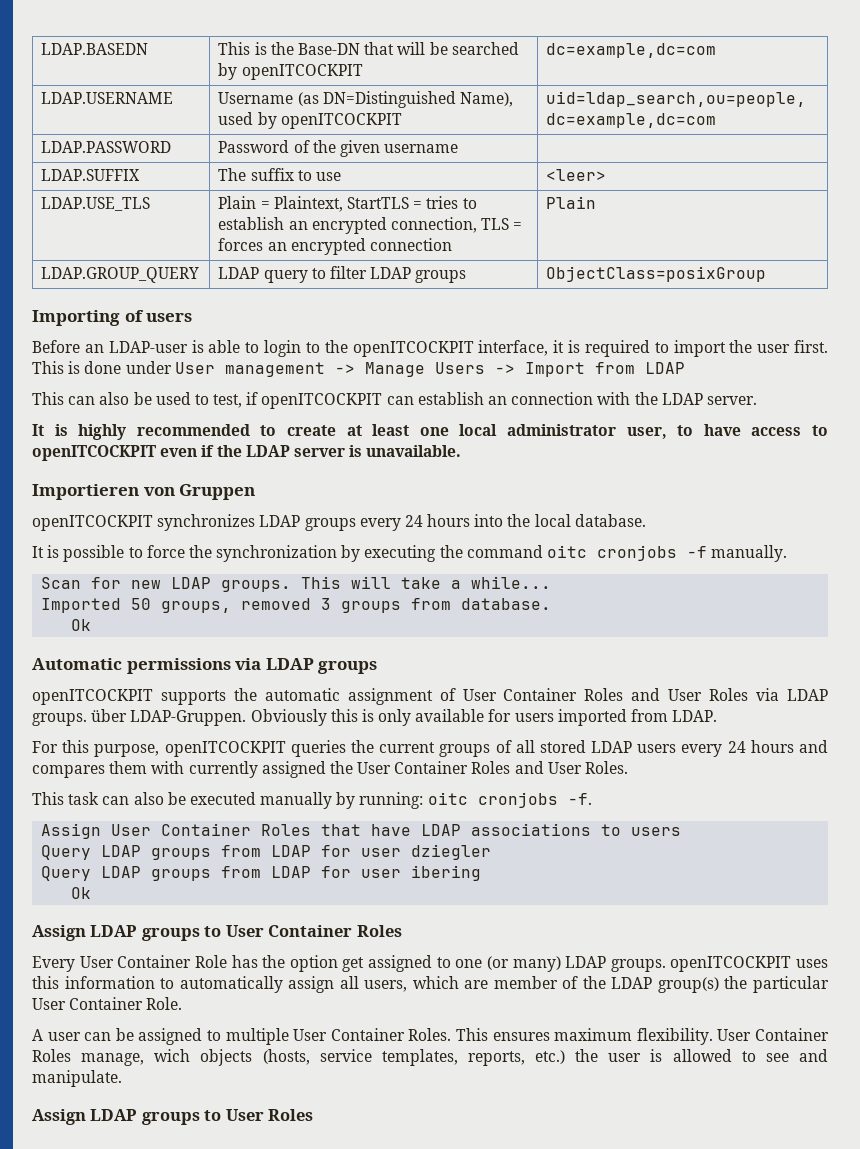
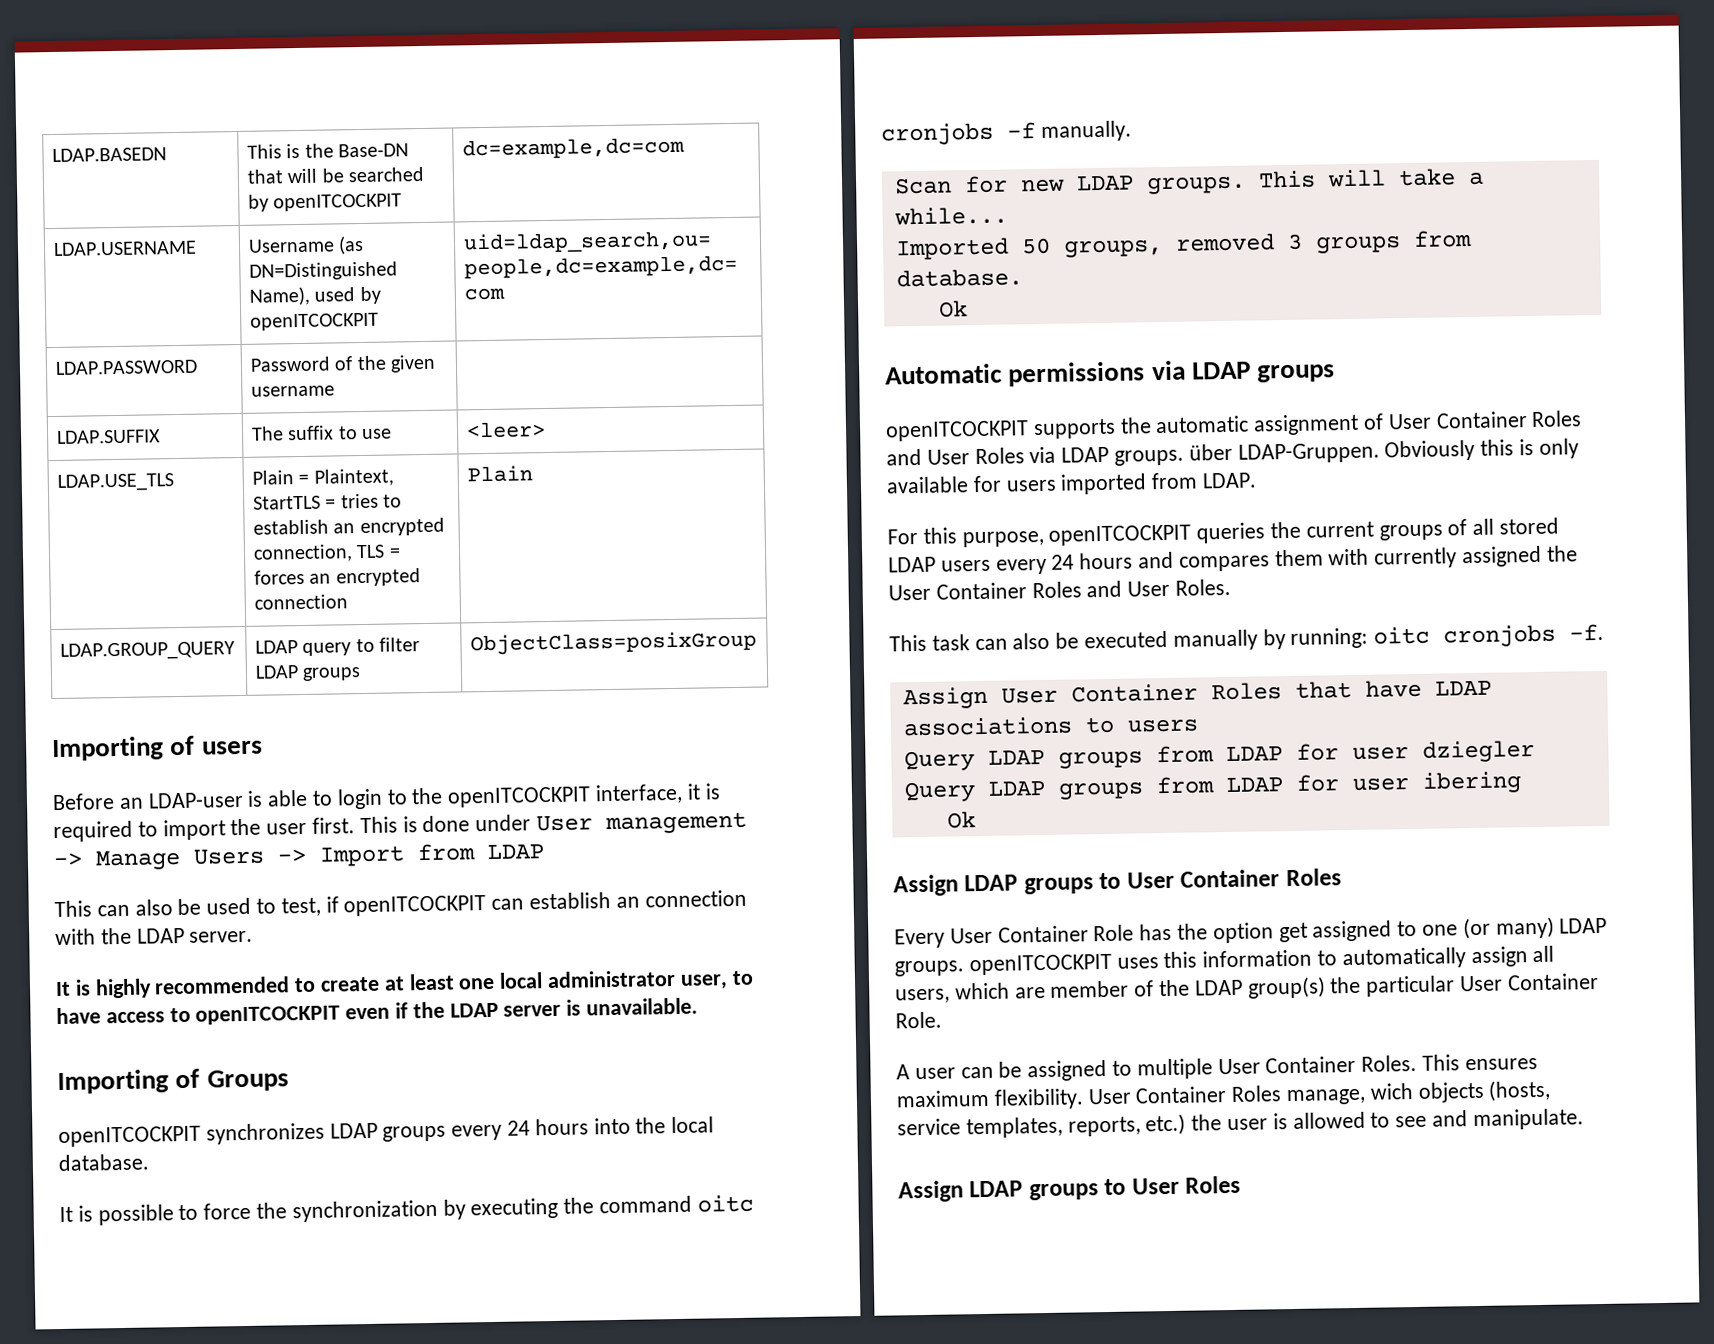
- Importieren von Gruppen
+ Importing of Groups

